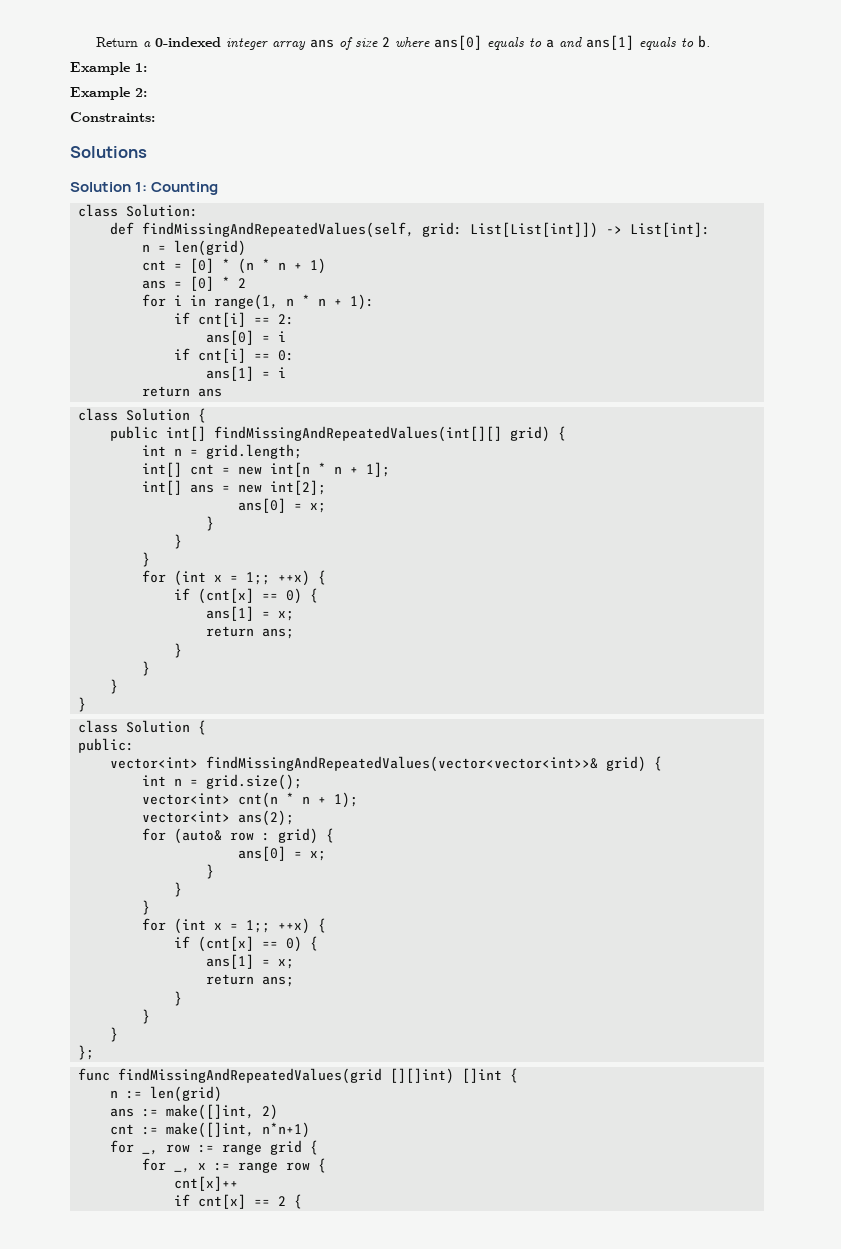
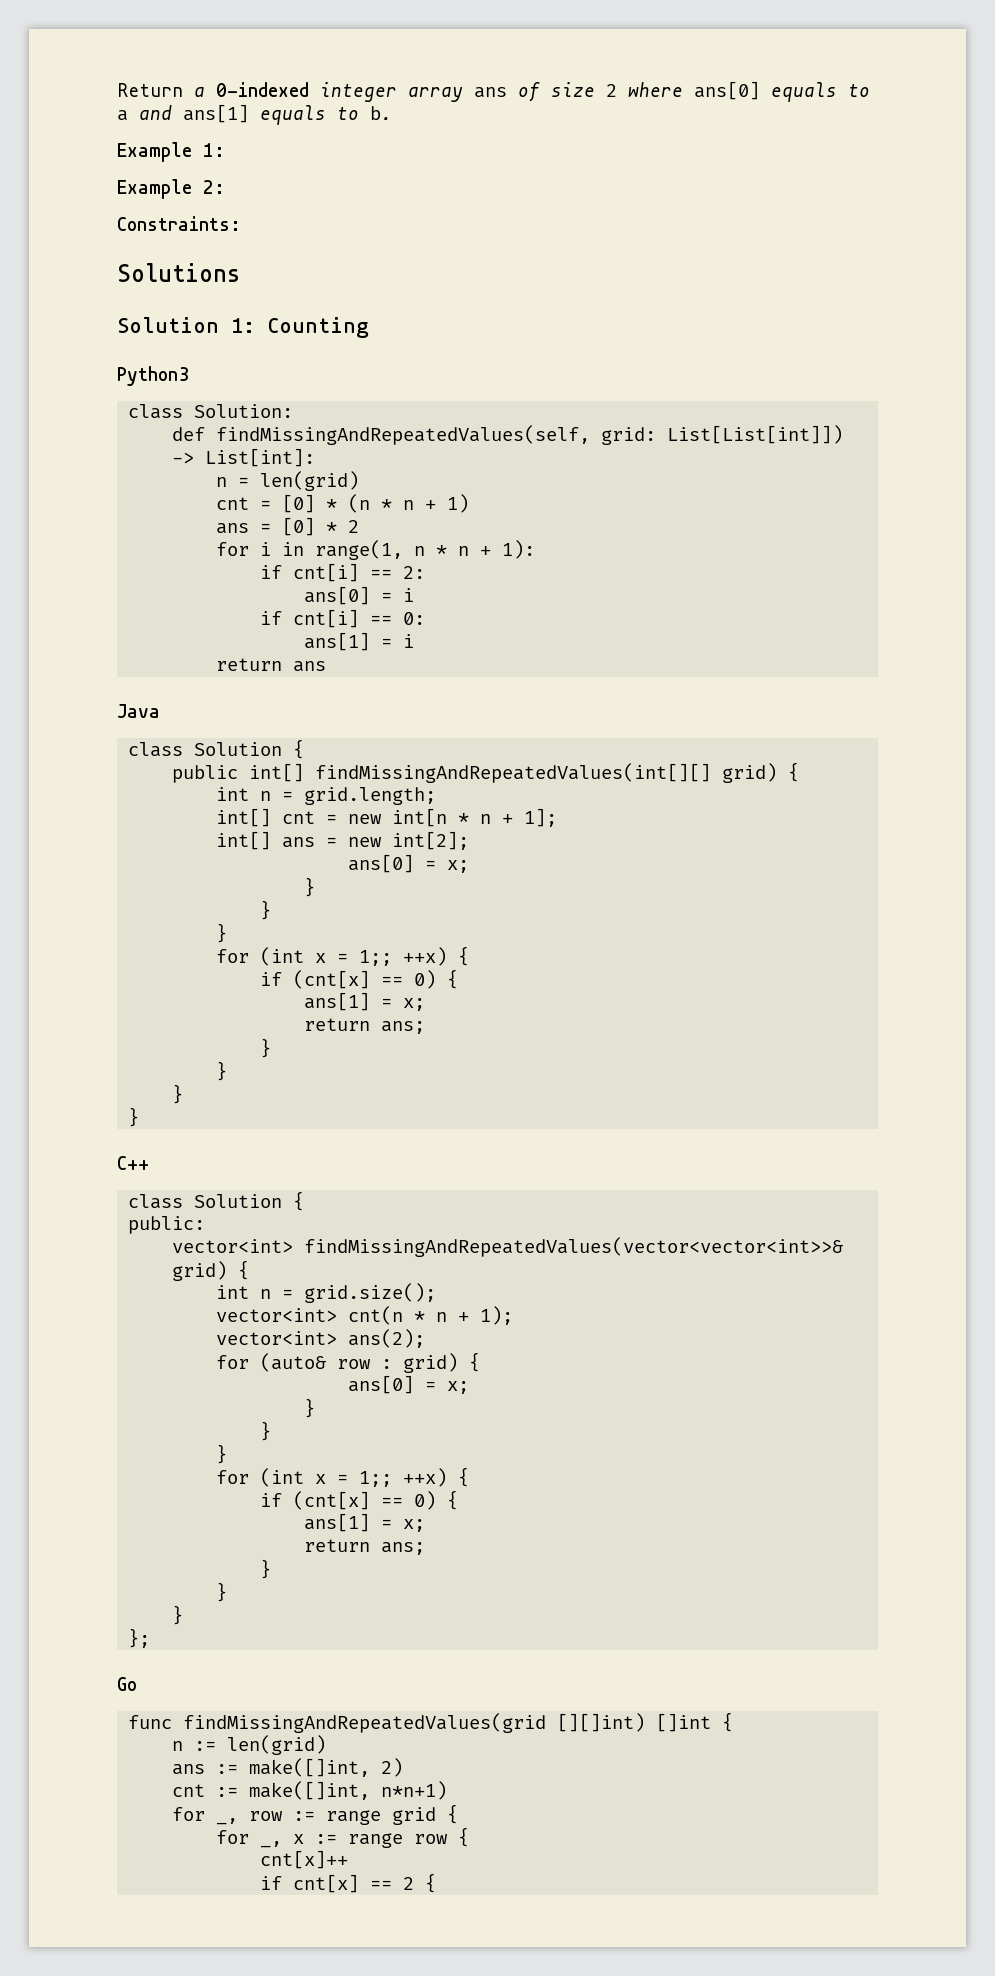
+ Python3
+ Java
+ C++
+ Go

